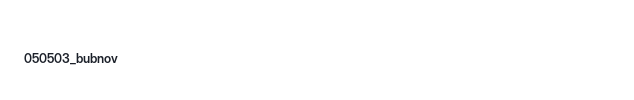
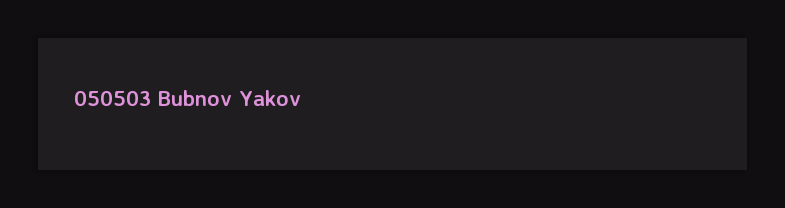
- 050503_bubnov
+ 050503 Bubnov Yakov

